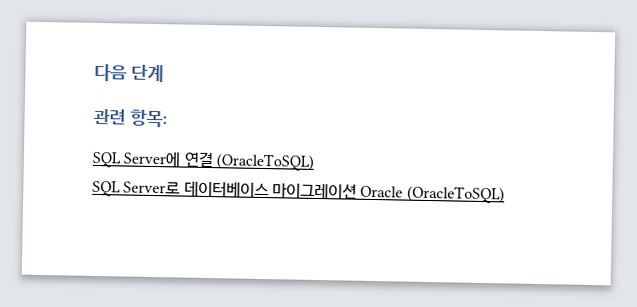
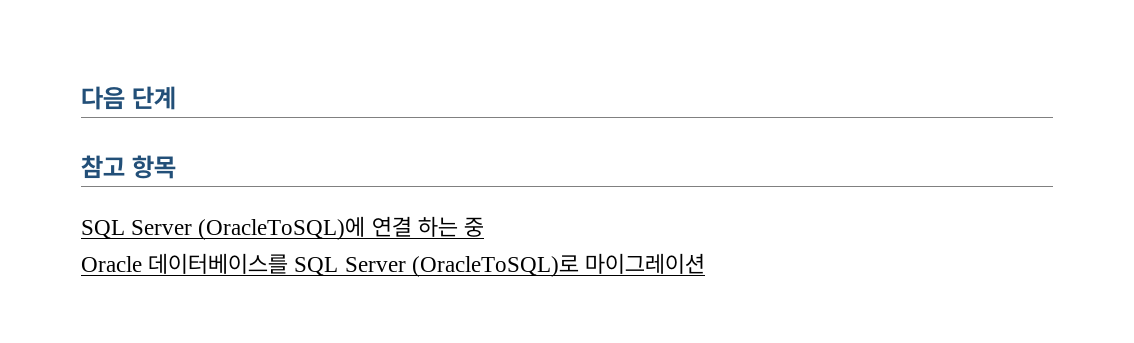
- 관련 항목:
- SQL Server에 연결 (OracleToSQL)
- SQL Server로 데이터베이스 마이그레이션 Oracle (OracleToSQL)
+ 참고 항목
+ SQL Server (OracleToSQL)에 연결 하는 중
+ Oracle 데이터베이스를 SQL Server (OracleToSQL)로 마이그레이션

